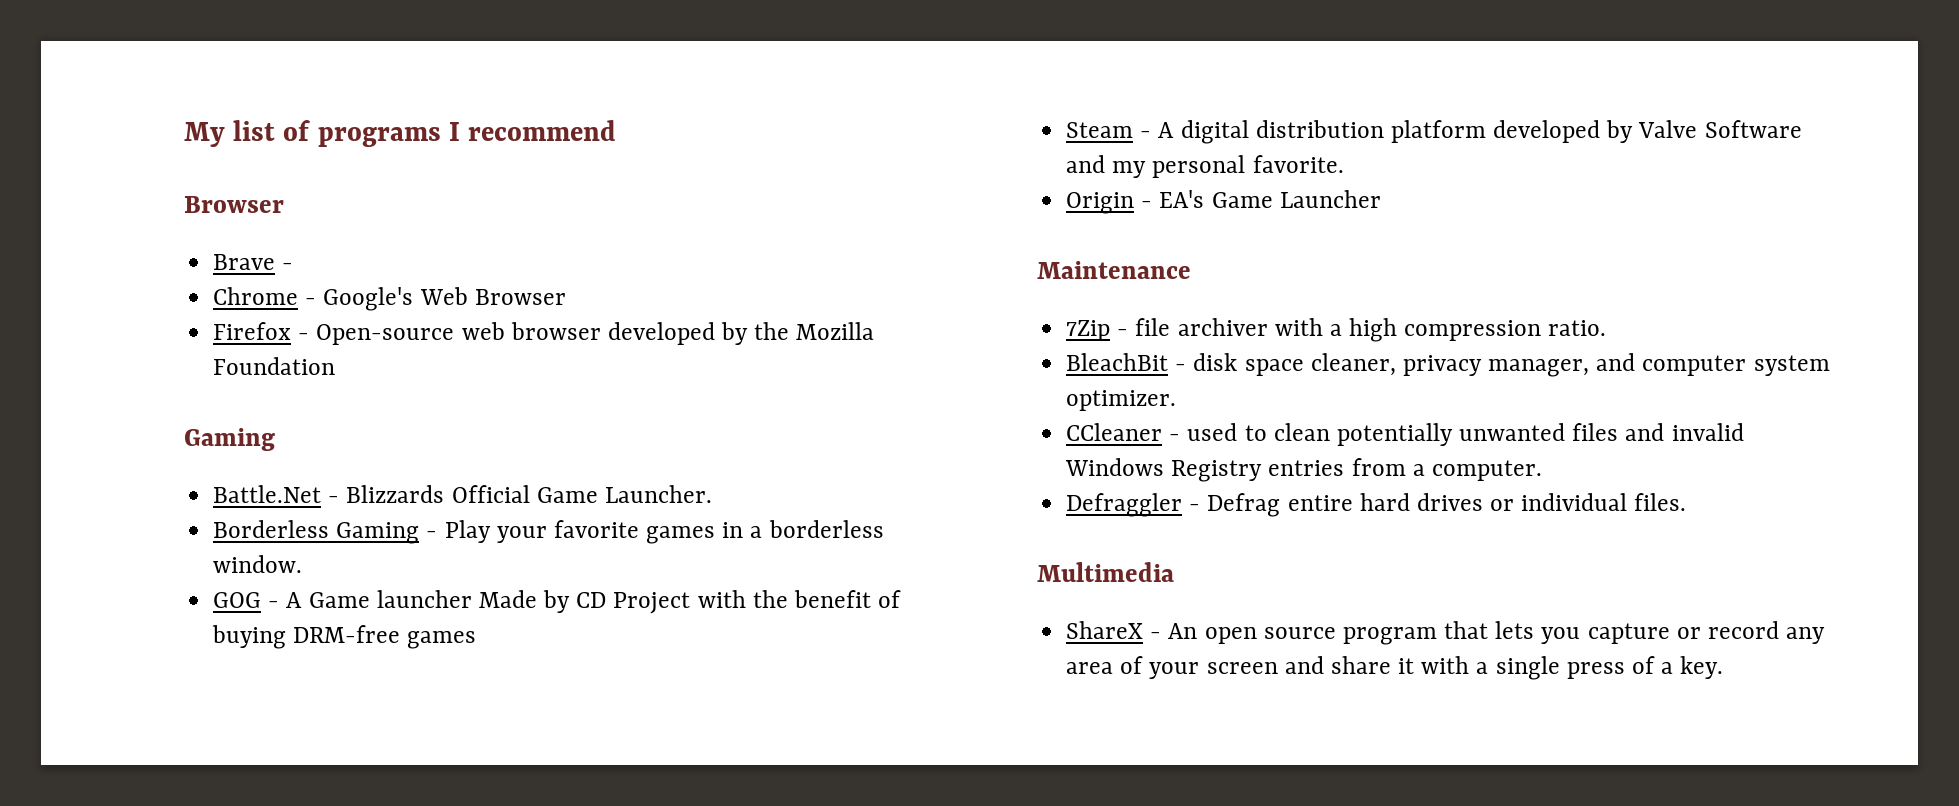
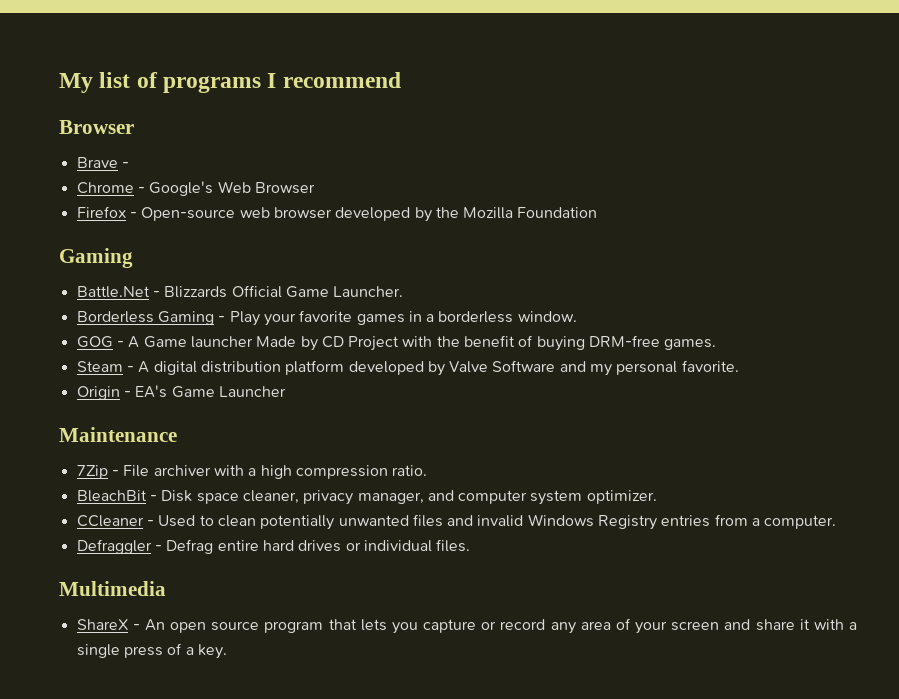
- GOG - A Game launcher Made by CD Project with the benefit of buying DRM-free games
+ GOG - A Game launcher Made by CD Project with the benefit of buying DRM-free games.
- 7Zip - file archiver with a high compression ratio.
+ 7Zip - File archiver with a high compression ratio.
- BleachBit - disk space cleaner, privacy manager, and computer system optimizer.
+ BleachBit - Disk space cleaner, privacy manager, and computer system optimizer.
- CCleaner - used to clean potentially unwanted files and invalid Windows Registry entries from a computer.
+ CCleaner - Used to clean potentially unwanted files and invalid Windows Registry entries from a computer.

